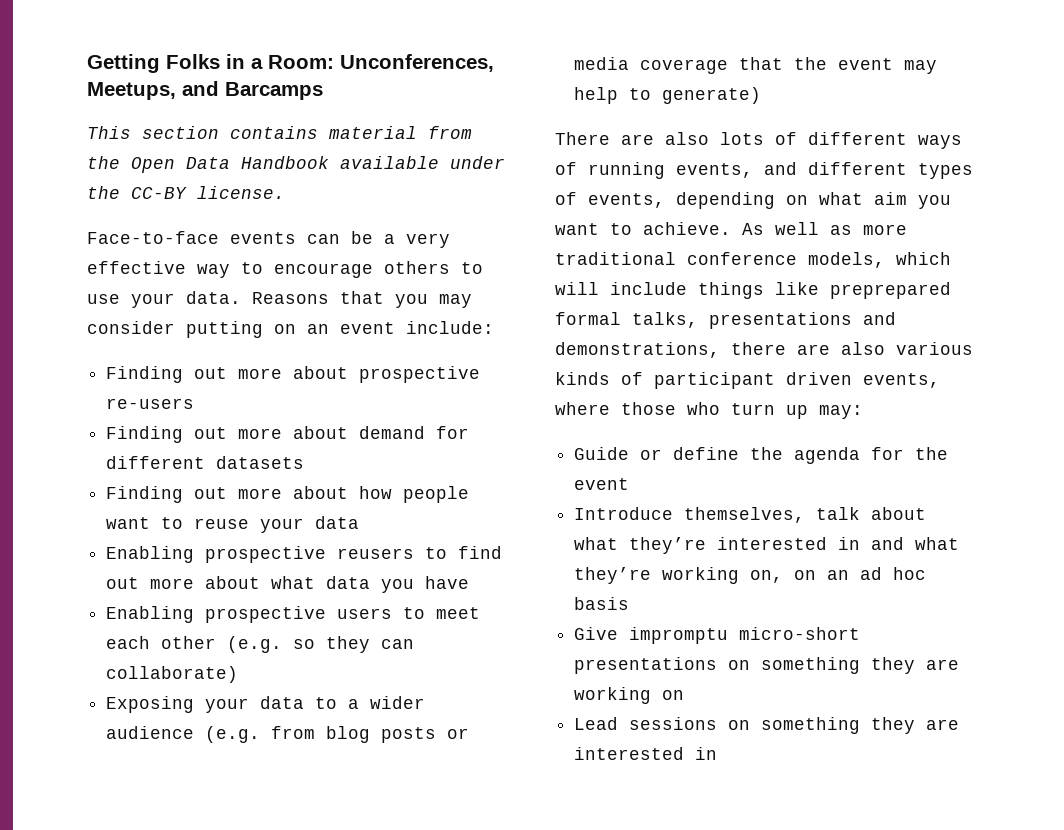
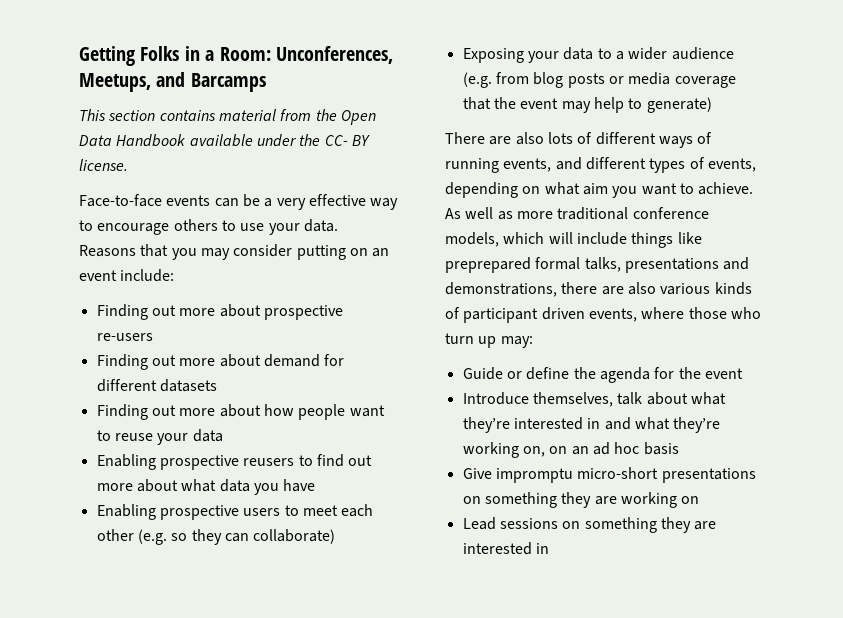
- This section contains material from the Open Data Handbook available under the CC-BY license.
+ This section contains material from the Open Data Handbook available under the CC- BY license.

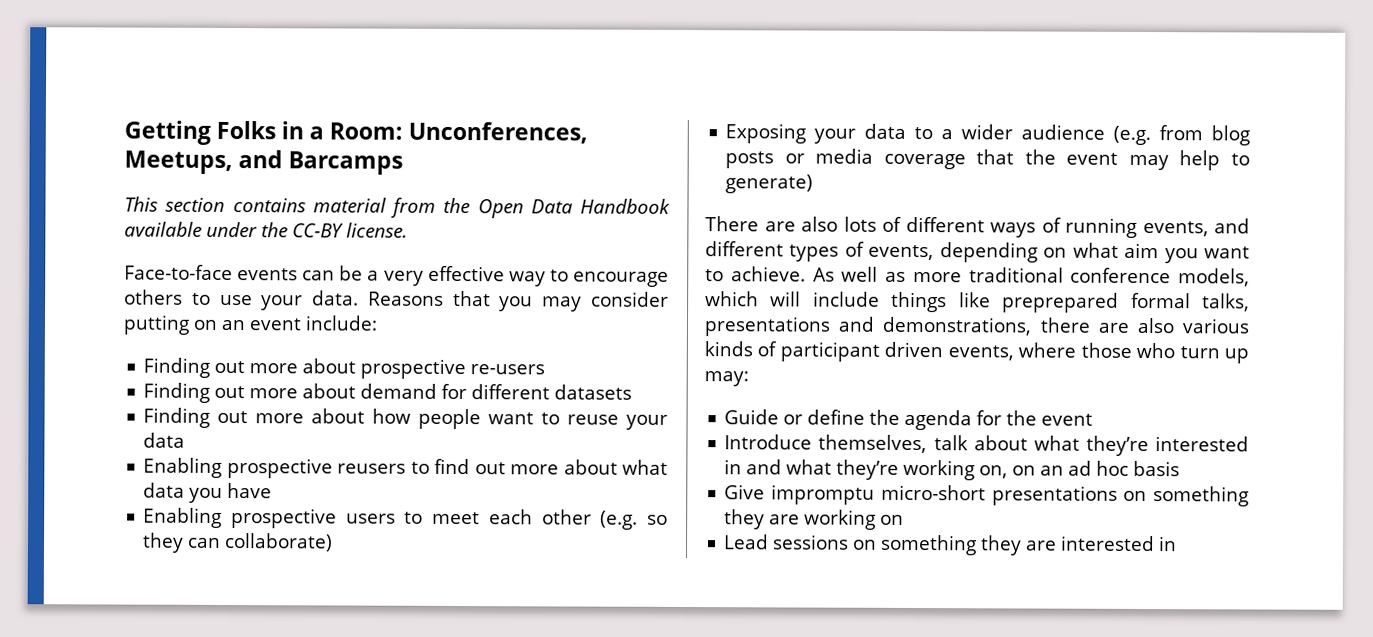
- This section contains material from the Open Data Handbook available under the CC- BY license.
+ This section contains material from the Open Data Handbook available under the CC-BY license.

